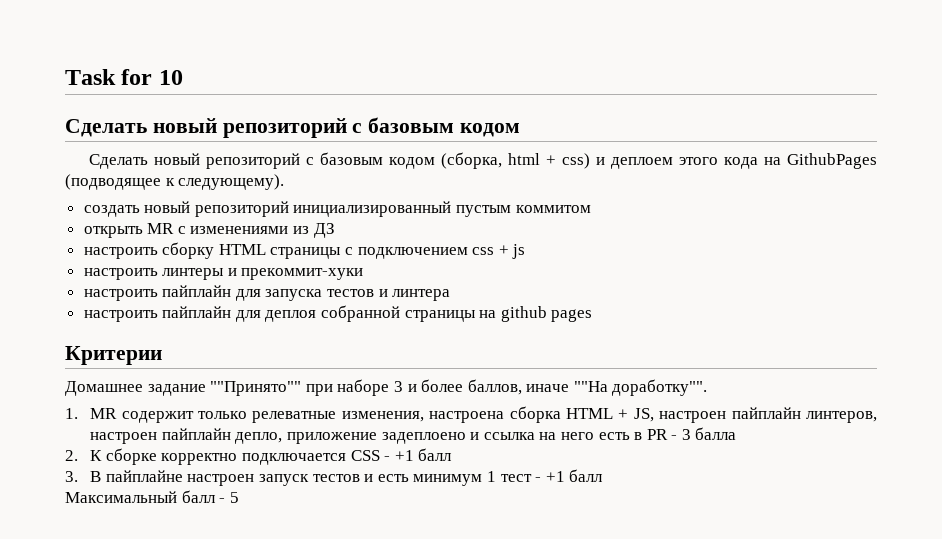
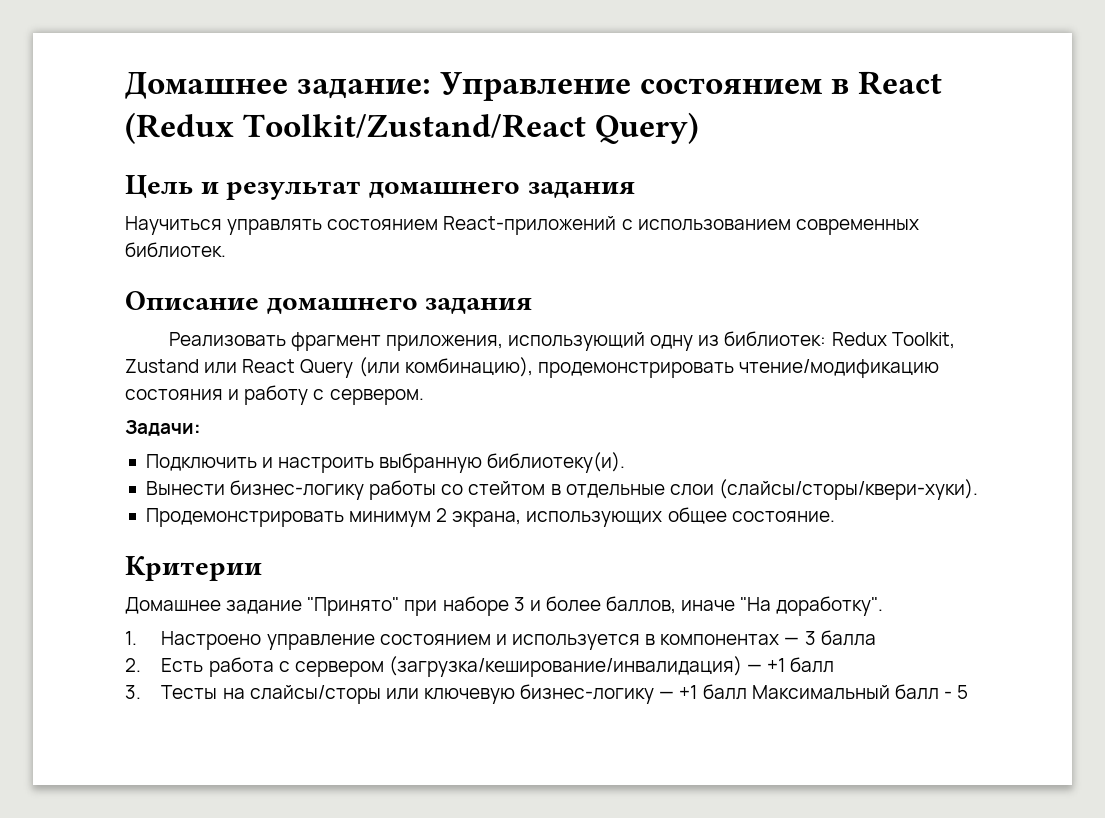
- Task for 10
- Cделать новый репозиторий с базовым кодом
- Cделать новый репозиторий с базовым кодом (сборка, html + css) и деплоем этого кода на GithubPages (подводящее к следующему).
- создать новый репозиторий инициализированный пустым коммитом
- открыть MR с изменениями из ДЗ
- настроить сборку HTML страницы с подключением css + js
- настроить линтеры и прекоммит-хуки
- настроить пайплайн для запуска тестов и линтера
- настроить пайплайн для деплоя собранной страницы на github pages
+ Домашнее задание: Управление состоянием в React (Redux Toolkit/Zustand/React Query)
+ Цель и результат домашнего задания
+ Научиться управлять состоянием React‑приложений с использованием современных библиотек.
+ Описание домашнего задания
+ Реализовать фрагмент приложения, использующий одну из библиотек: Redux Toolkit, Zustand или React Query (или комбинацию), продемонстрировать чтение/модификацию состояния и работу с сервером.
+ Задачи:
+ Подключить и настроить выбранную библиотеку(и).
+ Вынести бизнес‑логику работы со стейтом в отдельные слои (слайсы/сторы/квери‑хуки).
+ Продемонстрировать минимум 2 экрана, использующих общее состояние.
- Домашнее задание ""Принято"" при наборе 3 и более баллов, иначе ""На доработку"".
+ Домашнее задание "Принято" при наборе 3 и более баллов, иначе "На доработку".
- 1. MR содержит только релеватные изменения, настроена сборка HTML + JS, настроен пайплайн линтеров, настроен пайплайн депло, приложение задеплоено и ссылка на него есть в PR - 3 балла
- 2. К сборке корректно подключается CSS - +1 балл
- 3. В пайплайне настроен запуск тестов и есть минимум 1 тест - +1 балл
- Максимальный балл - 5
+ 1. Настроено управление состоянием и используется в компонентах — 3 балла
+ 2. Есть работа с сервером (загрузка/кеширование/инвалидация) — +1 балл
+ 3. Тесты на слайсы/сторы или ключевую бизнес‑логику — +1 балл Максимальный балл - 5

